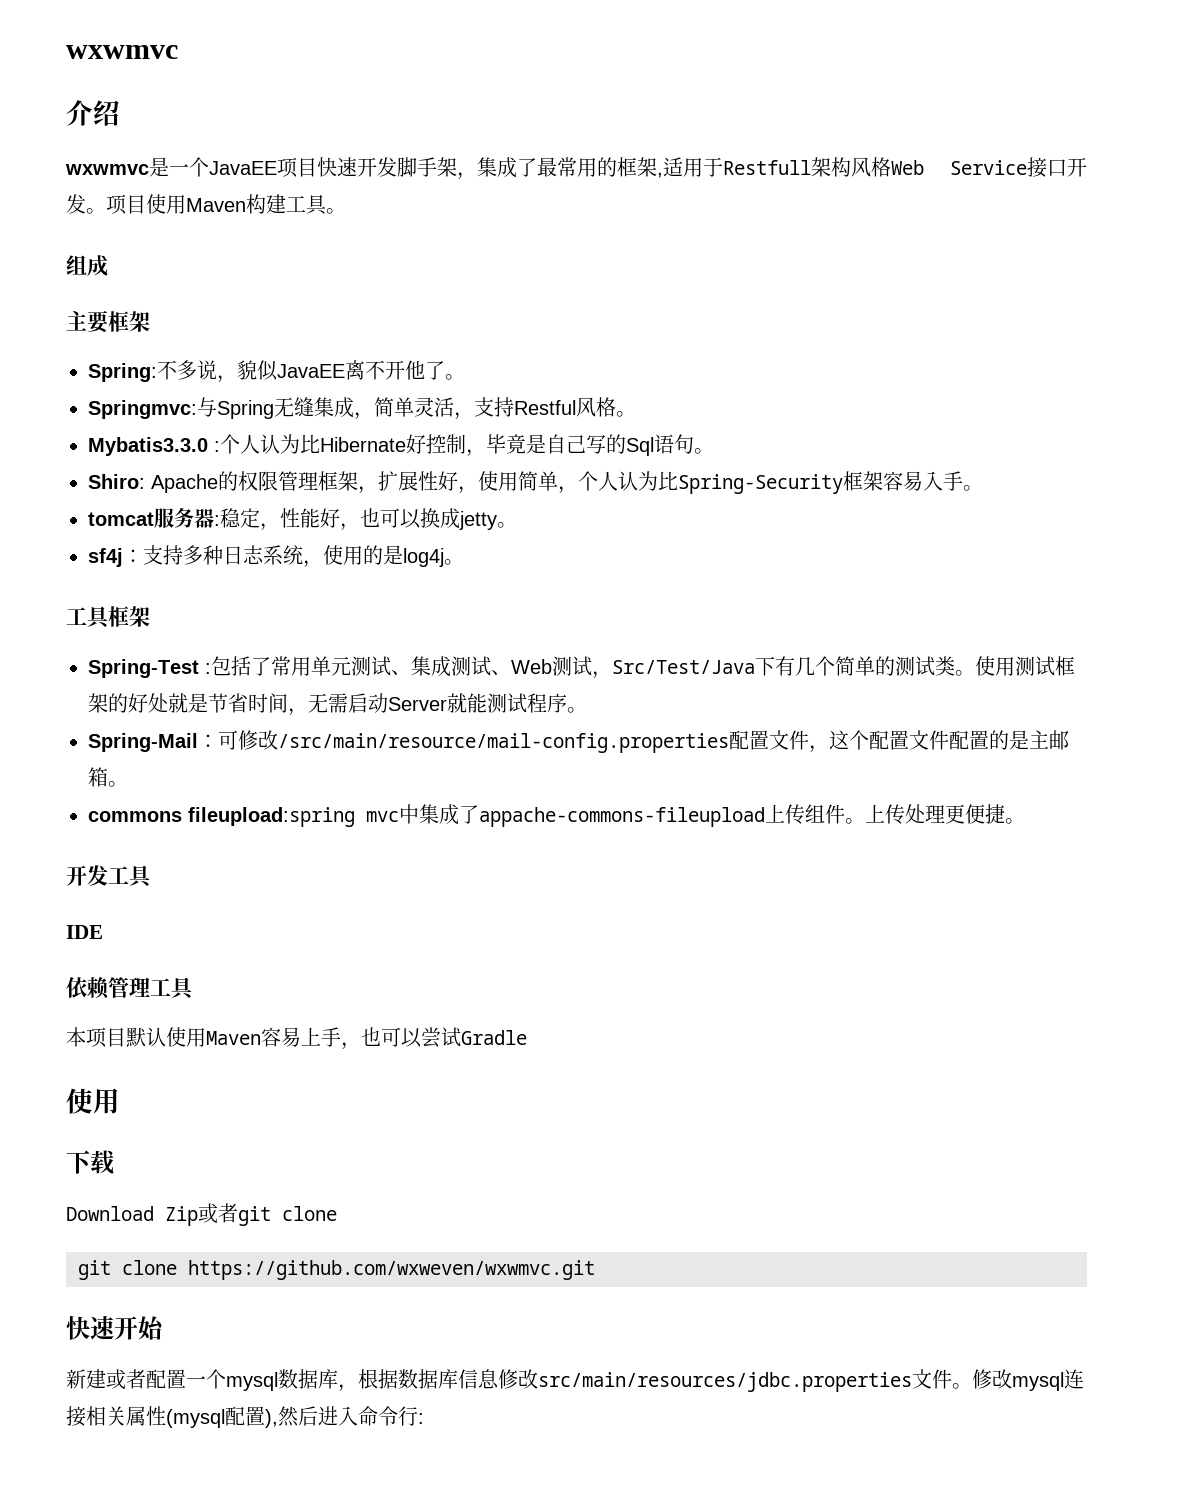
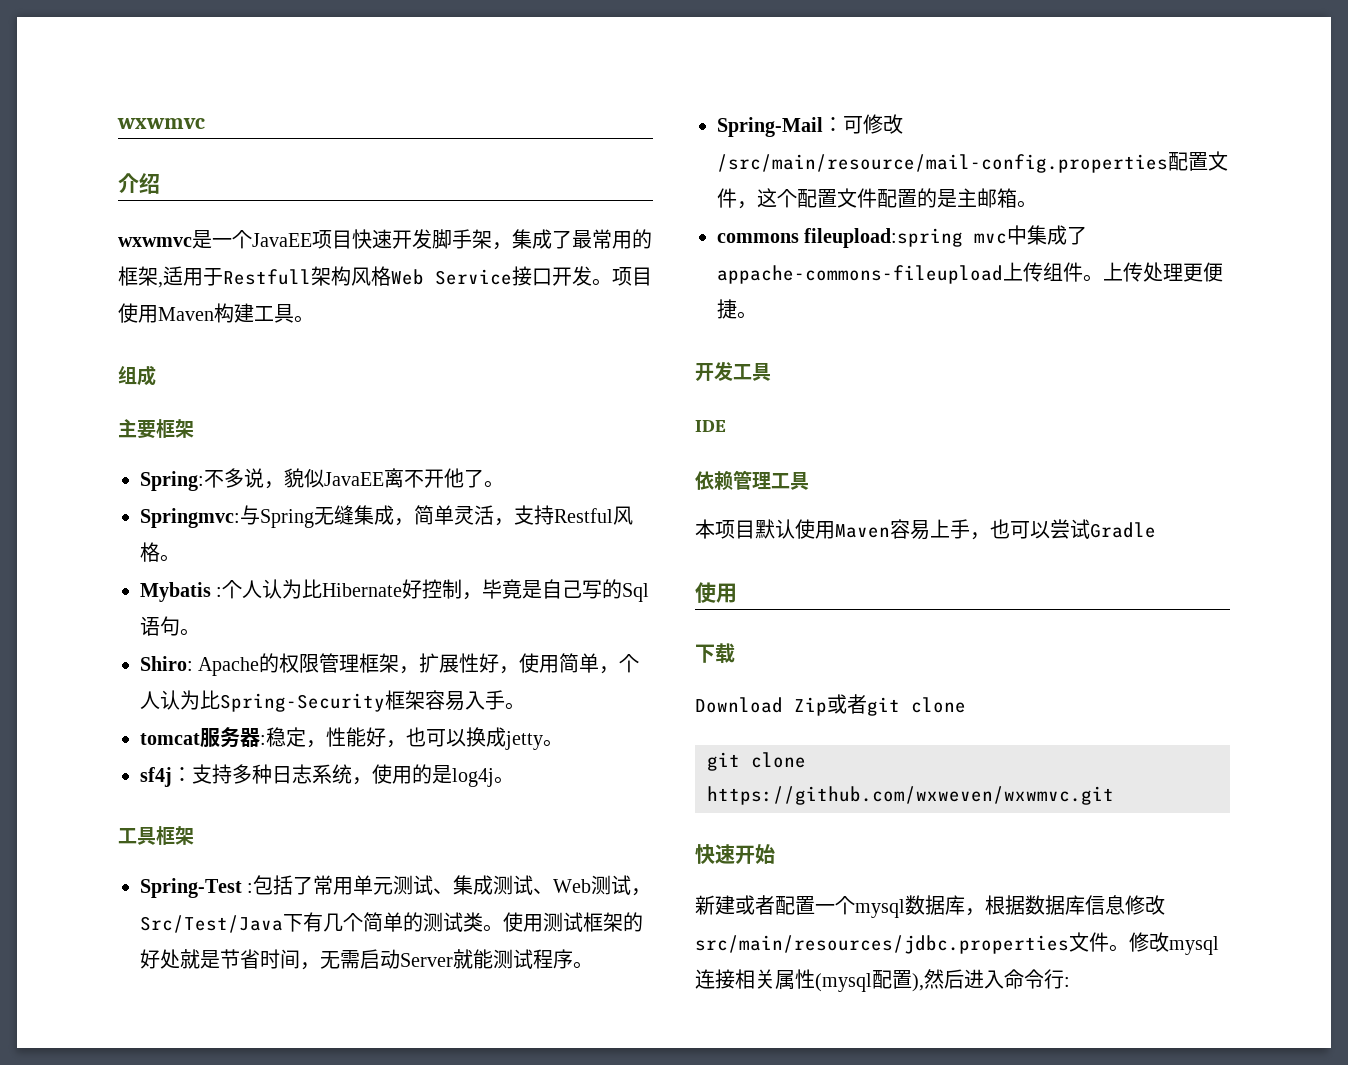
- Mybatis3.3.0 :个人认为比Hibernate好控制，毕竟是自己写的Sql语句。
+ Mybatis :个人认为比Hibernate好控制，毕竟是自己写的Sql语句。

